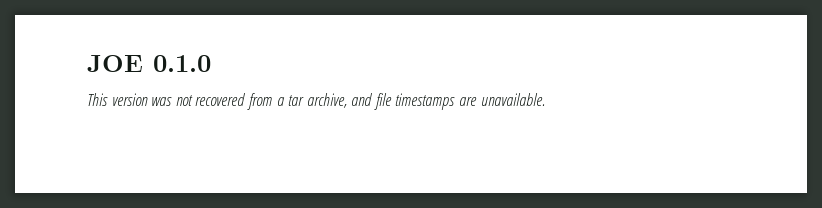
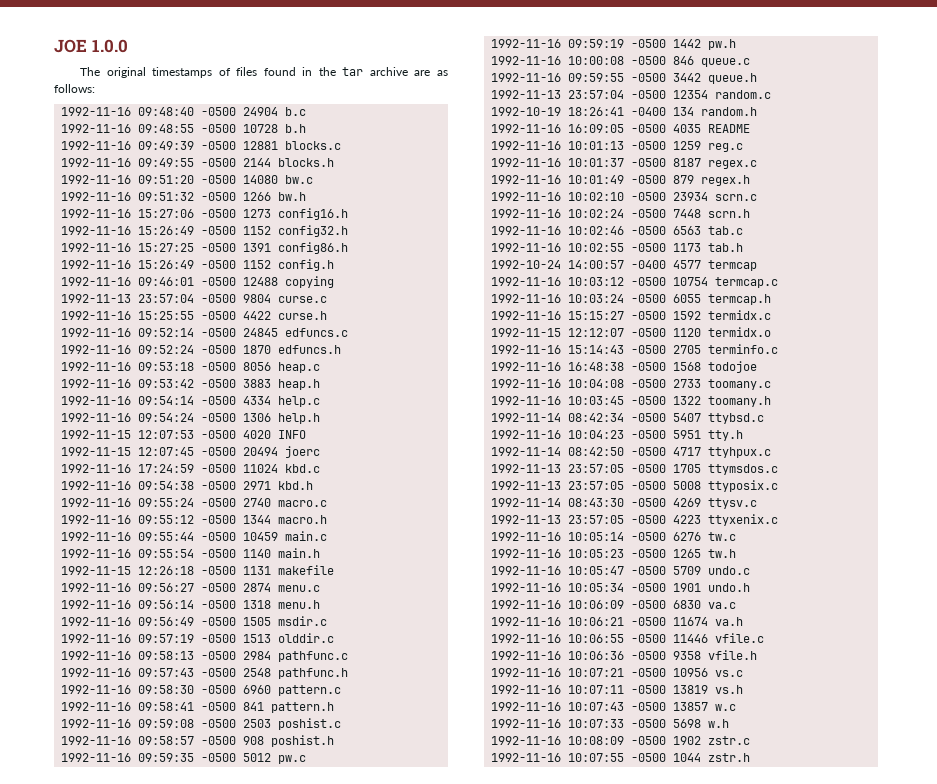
- JOE 0.1.0
- This version was not recovered from a tar archive, and file timestamps are unavailable.
+ JOE 1.0.0
+ The original timestamps of files found in the tar archive are as follows:
+ 1992-11-16 09:48:40 -0500 24904 b.c
+ 1992-11-16 09:48:55 -0500 10728 b.h
+ 1992-11-16 09:49:39 -0500 12881 blocks.c
+ 1992-11-16 09:49:55 -0500 2144 blocks.h
+ 1992-11-16 09:51:20 -0500 14080 bw.c
+ 1992-11-16 09:51:32 -0500 1266 bw.h
+ 1992-11-16 15:27:06 -0500 1273 config16.h
+ 1992-11-16 15:26:49 -0500 1152 config32.h
+ 1992-11-16 15:27:25 -0500 1391 config86.h
+ 1992-11-16 15:26:49 -0500 1152 config.h
+ 1992-11-16 09:46:01 -0500 12488 copying
+ 1992-11-13 23:57:04 -0500 9804 curse.c
+ 1992-11-16 15:25:55 -0500 4422 curse.h
+ 1992-11-16 09:52:14 -0500 24845 edfuncs.c
+ 1992-11-16 09:52:24 -0500 1870 edfuncs.h
+ 1992-11-16 09:53:18 -0500 8056 heap.c
+ 1992-11-16 09:53:42 -0500 3883 heap.h
+ 1992-11-16 09:54:14 -0500 4334 help.c
+ 1992-11-16 09:54:24 -0500 1306 help.h
+ 1992-11-15 12:07:53 -0500 4020 INFO
+ 1992-11-15 12:07:45 -0500 20494 joerc
+ 1992-11-16 17:24:59 -0500 11024 kbd.c
+ 1992-11-16 09:54:38 -0500 2971 kbd.h
+ 1992-11-16 09:55:24 -0500 2740 macro.c
+ 1992-11-16 09:55:12 -0500 1344 macro.h
+ 1992-11-16 09:55:44 -0500 10459 main.c
+ 1992-11-16 09:55:54 -0500 1140 main.h
+ 1992-11-15 12:26:18 -0500 1131 makefile
+ 1992-11-16 09:56:27 -0500 2874 menu.c
+ 1992-11-16 09:56:14 -0500 1318 menu.h
+ 1992-11-16 09:56:49 -0500 1505 msdir.c
+ 1992-11-16 09:57:19 -0500 1513 olddir.c
+ 1992-11-16 09:58:13 -0500 2984 pathfunc.c
+ 1992-11-16 09:57:43 -0500 2548 pathfunc.h
+ 1992-11-16 09:58:30 -0500 6960 pattern.c
+ 1992-11-16 09:58:41 -0500 841 pattern.h
+ 1992-11-16 09:59:08 -0500 2503 poshist.c
+ 1992-11-16 09:58:57 -0500 908 poshist.h
+ 1992-11-16 09:59:35 -0500 5012 pw.c
+ 1992-11-16 09:59:19 -0500 1442 pw.h
+ 1992-11-16 10:00:08 -0500 846 queue.c
+ 1992-11-16 09:59:55 -0500 3442 queue.h
+ 1992-11-13 23:57:04 -0500 12354 random.c
+ 1992-10-19 18:26:41 -0400 134 random.h
+ 1992-11-16 16:09:05 -0500 4035 README
+ 1992-11-16 10:01:13 -0500 1259 reg.c
+ 1992-11-16 10:01:37 -0500 8187 regex.c
+ 1992-11-16 10:01:49 -0500 879 regex.h
+ 1992-11-16 10:02:10 -0500 23934 scrn.c
+ 1992-11-16 10:02:24 -0500 7448 scrn.h
+ 1992-11-16 10:02:46 -0500 6563 tab.c
+ 1992-11-16 10:02:55 -0500 1173 tab.h
+ 1992-10-24 14:00:57 -0400 4577 termcap
+ 1992-11-16 10:03:12 -0500 10754 termcap.c
+ 1992-11-16 10:03:24 -0500 6055 termcap.h
+ 1992-11-16 15:15:27 -0500 1592 termidx.c
+ 1992-11-15 12:12:07 -0500 1120 termidx.o
+ 1992-11-16 15:14:43 -0500 2705 terminfo.c
+ 1992-11-16 16:48:38 -0500 1568 todojoe
+ 1992-11-16 10:04:08 -0500 2733 toomany.c
+ 1992-11-16 10:03:45 -0500 1322 toomany.h
+ 1992-11-14 08:42:34 -0500 5407 ttybsd.c
+ 1992-11-16 10:04:23 -0500 5951 tty.h
+ 1992-11-14 08:42:50 -0500 4717 ttyhpux.c
+ 1992-11-13 23:57:05 -0500 1705 ttymsdos.c
+ 1992-11-13 23:57:05 -0500 5008 ttyposix.c
+ 1992-11-14 08:43:30 -0500 4269 ttysv.c
+ 1992-11-13 23:57:05 -0500 4223 ttyxenix.c
+ 1992-11-16 10:05:14 -0500 6276 tw.c
+ 1992-11-16 10:05:23 -0500 1265 tw.h
+ 1992-11-16 10:05:47 -0500 5709 undo.c
+ 1992-11-16 10:05:34 -0500 1901 undo.h
+ 1992-11-16 10:06:09 -0500 6830 va.c
+ 1992-11-16 10:06:21 -0500 11674 va.h
+ 1992-11-16 10:06:55 -0500 11446 vfile.c
+ 1992-11-16 10:06:36 -0500 9358 vfile.h
+ 1992-11-16 10:07:21 -0500 10956 vs.c
+ 1992-11-16 10:07:11 -0500 13819 vs.h
+ 1992-11-16 10:07:43 -0500 13857 w.c
+ 1992-11-16 10:07:33 -0500 5698 w.h
+ 1992-11-16 10:08:09 -0500 1902 zstr.c
+ 1992-11-16 10:07:55 -0500 1044 zstr.h

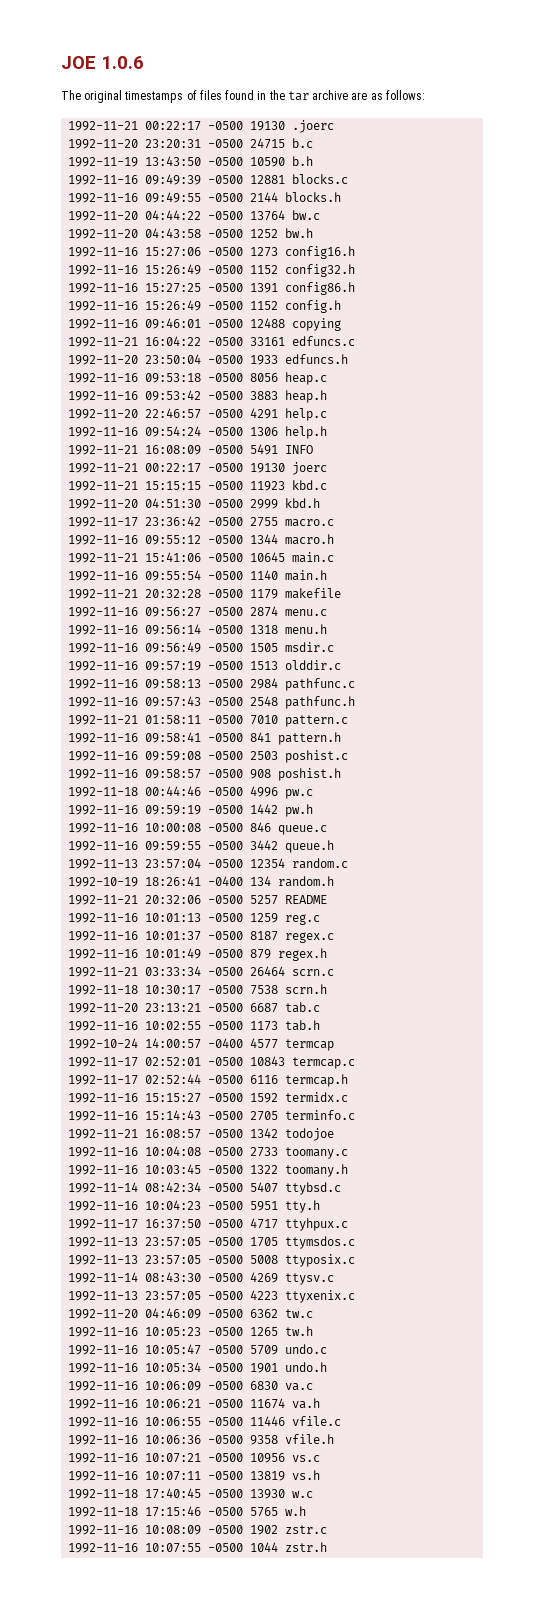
- JOE 1.0.0
+ JOE 1.0.6
- 1992-11-16 09:48:40 -0500 24904 b.c
- 1992-11-16 09:48:55 -0500 10728 b.h
+ 1992-11-21 00:22:17 -0500 19130 .joerc
+ 1992-11-20 23:20:31 -0500 24715 b.c
+ 1992-11-19 13:43:50 -0500 10590 b.h
- 1992-11-16 09:51:20 -0500 14080 bw.c
- 1992-11-16 09:51:32 -0500 1266 bw.h
+ 1992-11-20 04:44:22 -0500 13764 bw.c
+ 1992-11-20 04:43:58 -0500 1252 bw.h
- 1992-11-13 23:57:04 -0500 9804 curse.c
- 1992-11-16 15:25:55 -0500 4422 curse.h
- 1992-11-16 09:52:14 -0500 24845 edfuncs.c
- 1992-11-16 09:52:24 -0500 1870 edfuncs.h
+ 1992-11-21 16:04:22 -0500 33161 edfuncs.c
+ 1992-11-20 23:50:04 -0500 1933 edfuncs.h
- 1992-11-16 09:54:14 -0500 4334 help.c
+ 1992-11-20 22:46:57 -0500 4291 help.c
- 1992-11-15 12:07:53 -0500 4020 INFO
- 1992-11-15 12:07:45 -0500 20494 joerc
- 1992-11-16 17:24:59 -0500 11024 kbd.c
- 1992-11-16 09:54:38 -0500 2971 kbd.h
- 1992-11-16 09:55:24 -0500 2740 macro.c
+ 1992-11-21 16:08:09 -0500 5491 INFO
+ 1992-11-21 00:22:17 -0500 19130 joerc
+ 1992-11-21 15:15:15 -0500 11923 kbd.c
+ 1992-11-20 04:51:30 -0500 2999 kbd.h
+ 1992-11-17 23:36:42 -0500 2755 macro.c
- 1992-11-16 09:55:44 -0500 10459 main.c
+ 1992-11-21 15:41:06 -0500 10645 main.c
- 1992-11-15 12:26:18 -0500 1131 makefile
+ 1992-11-21 20:32:28 -0500 1179 makefile
- 1992-11-16 09:58:30 -0500 6960 pattern.c
+ 1992-11-21 01:58:11 -0500 7010 pattern.c
- 1992-11-16 09:59:35 -0500 5012 pw.c
+ 1992-11-18 00:44:46 -0500 4996 pw.c
- 1992-11-16 16:09:05 -0500 4035 README
+ 1992-11-21 20:32:06 -0500 5257 README
- 1992-11-16 10:02:10 -0500 23934 scrn.c
- 1992-11-16 10:02:24 -0500 7448 scrn.h
- 1992-11-16 10:02:46 -0500 6563 tab.c
+ 1992-11-21 03:33:34 -0500 26464 scrn.c
+ 1992-11-18 10:30:17 -0500 7538 scrn.h
+ 1992-11-20 23:13:21 -0500 6687 tab.c
- 1992-11-16 10:03:12 -0500 10754 termcap.c
- 1992-11-16 10:03:24 -0500 6055 termcap.h
+ 1992-11-17 02:52:01 -0500 10843 termcap.c
+ 1992-11-17 02:52:44 -0500 6116 termcap.h
- 1992-11-15 12:12:07 -0500 1120 termidx.o
- 1992-11-16 16:48:38 -0500 1568 todojoe
+ 1992-11-21 16:08:57 -0500 1342 todojoe
- 1992-11-14 08:42:50 -0500 4717 ttyhpux.c
+ 1992-11-17 16:37:50 -0500 4717 ttyhpux.c
- 1992-11-16 10:05:14 -0500 6276 tw.c
+ 1992-11-20 04:46:09 -0500 6362 tw.c
- 1992-11-16 10:07:43 -0500 13857 w.c
- 1992-11-16 10:07:33 -0500 5698 w.h
+ 1992-11-18 17:40:45 -0500 13930 w.c
+ 1992-11-18 17:15:46 -0500 5765 w.h

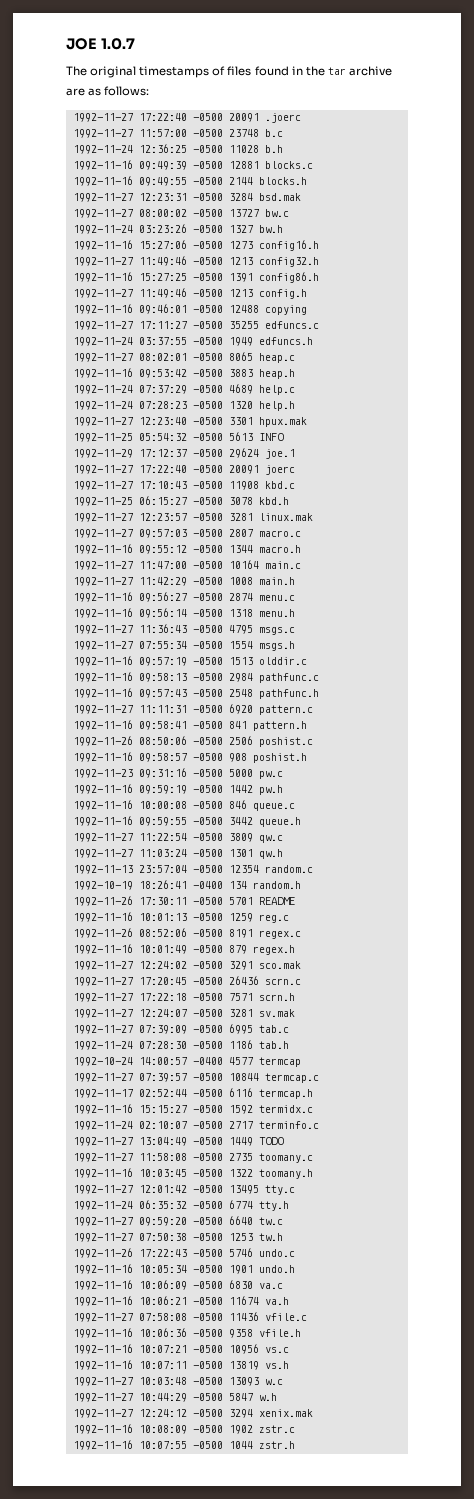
- JOE 1.0.6
+ JOE 1.0.7
- 1992-11-21 00:22:17 -0500 19130 .joerc
- 1992-11-20 23:20:31 -0500 24715 b.c
- 1992-11-19 13:43:50 -0500 10590 b.h
+ 1992-11-27 17:22:40 -0500 20091 .joerc
+ 1992-11-27 11:57:00 -0500 23748 b.c
+ 1992-11-24 12:36:25 -0500 11028 b.h
- 1992-11-20 04:44:22 -0500 13764 bw.c
- 1992-11-20 04:43:58 -0500 1252 bw.h
+ 1992-11-27 12:23:31 -0500 3284 bsd.mak
+ 1992-11-27 08:00:02 -0500 13727 bw.c
+ 1992-11-24 03:23:26 -0500 1327 bw.h
- 1992-11-16 15:26:49 -0500 1152 config32.h
+ 1992-11-27 11:49:46 -0500 1213 config32.h
- 1992-11-16 15:26:49 -0500 1152 config.h
+ 1992-11-27 11:49:46 -0500 1213 config.h
- 1992-11-21 16:04:22 -0500 33161 edfuncs.c
- 1992-11-20 23:50:04 -0500 1933 edfuncs.h
- 1992-11-16 09:53:18 -0500 8056 heap.c
+ 1992-11-27 17:11:27 -0500 35255 edfuncs.c
+ 1992-11-24 03:37:55 -0500 1949 edfuncs.h
+ 1992-11-27 08:02:01 -0500 8065 heap.c
- 1992-11-20 22:46:57 -0500 4291 help.c
- 1992-11-16 09:54:24 -0500 1306 help.h
- 1992-11-21 16:08:09 -0500 5491 INFO
- 1992-11-21 00:22:17 -0500 19130 joerc
- 1992-11-21 15:15:15 -0500 11923 kbd.c
- 1992-11-20 04:51:30 -0500 2999 kbd.h
- 1992-11-17 23:36:42 -0500 2755 macro.c
+ 1992-11-24 07:37:29 -0500 4689 help.c
+ 1992-11-24 07:28:23 -0500 1320 help.h
+ 1992-11-27 12:23:40 -0500 3301 hpux.mak
+ 1992-11-25 05:54:32 -0500 5613 INFO
+ 1992-11-29 17:12:37 -0500 29624 joe.1
+ 1992-11-27 17:22:40 -0500 20091 joerc
+ 1992-11-27 17:10:43 -0500 11908 kbd.c
+ 1992-11-25 06:15:27 -0500 3078 kbd.h
+ 1992-11-27 12:23:57 -0500 3281 linux.mak
+ 1992-11-27 09:57:03 -0500 2807 macro.c
- 1992-11-21 15:41:06 -0500 10645 main.c
- 1992-11-16 09:55:54 -0500 1140 main.h
- 1992-11-21 20:32:28 -0500 1179 makefile
+ 1992-11-27 11:47:00 -0500 10164 main.c
+ 1992-11-27 11:42:29 -0500 1008 main.h
- 1992-11-16 09:56:49 -0500 1505 msdir.c
+ 1992-11-27 11:36:43 -0500 4795 msgs.c
+ 1992-11-27 07:55:34 -0500 1554 msgs.h
- 1992-11-21 01:58:11 -0500 7010 pattern.c
+ 1992-11-27 11:11:31 -0500 6920 pattern.c
- 1992-11-16 09:59:08 -0500 2503 poshist.c
+ 1992-11-26 08:50:06 -0500 2506 poshist.c
- 1992-11-18 00:44:46 -0500 4996 pw.c
+ 1992-11-23 09:31:16 -0500 5000 pw.c
+ 1992-11-27 11:22:54 -0500 3809 qw.c
+ 1992-11-27 11:03:24 -0500 1301 qw.h
- 1992-11-21 20:32:06 -0500 5257 README
+ 1992-11-26 17:30:11 -0500 5701 README
- 1992-11-16 10:01:37 -0500 8187 regex.c
+ 1992-11-26 08:52:06 -0500 8191 regex.c
- 1992-11-21 03:33:34 -0500 26464 scrn.c
- 1992-11-18 10:30:17 -0500 7538 scrn.h
- 1992-11-20 23:13:21 -0500 6687 tab.c
- 1992-11-16 10:02:55 -0500 1173 tab.h
+ 1992-11-27 12:24:02 -0500 3291 sco.mak
+ 1992-11-27 17:20:45 -0500 26436 scrn.c
+ 1992-11-27 17:22:18 -0500 7571 scrn.h
+ 1992-11-27 12:24:07 -0500 3281 sv.mak
+ 1992-11-27 07:39:09 -0500 6995 tab.c
+ 1992-11-24 07:28:30 -0500 1186 tab.h
- 1992-11-17 02:52:01 -0500 10843 termcap.c
+ 1992-11-27 07:39:57 -0500 10844 termcap.c
- 1992-11-16 15:14:43 -0500 2705 terminfo.c
- 1992-11-21 16:08:57 -0500 1342 todojoe
- 1992-11-16 10:04:08 -0500 2733 toomany.c
+ 1992-11-24 02:10:07 -0500 2717 terminfo.c
+ 1992-11-27 13:04:49 -0500 1449 TODO
+ 1992-11-27 11:58:08 -0500 2735 toomany.c
- 1992-11-14 08:42:34 -0500 5407 ttybsd.c
- 1992-11-16 10:04:23 -0500 5951 tty.h
- 1992-11-17 16:37:50 -0500 4717 ttyhpux.c
- 1992-11-13 23:57:05 -0500 1705 ttymsdos.c
- 1992-11-13 23:57:05 -0500 5008 ttyposix.c
- 1992-11-14 08:43:30 -0500 4269 ttysv.c
- 1992-11-13 23:57:05 -0500 4223 ttyxenix.c
- 1992-11-20 04:46:09 -0500 6362 tw.c
- 1992-11-16 10:05:23 -0500 1265 tw.h
- 1992-11-16 10:05:47 -0500 5709 undo.c
+ 1992-11-27 12:01:42 -0500 13495 tty.c
+ 1992-11-24 06:35:32 -0500 6774 tty.h
+ 1992-11-27 09:59:20 -0500 6640 tw.c
+ 1992-11-27 07:50:38 -0500 1253 tw.h
+ 1992-11-26 17:22:43 -0500 5746 undo.c
- 1992-11-16 10:06:55 -0500 11446 vfile.c
+ 1992-11-27 07:58:08 -0500 11436 vfile.c
- 1992-11-18 17:40:45 -0500 13930 w.c
- 1992-11-18 17:15:46 -0500 5765 w.h
+ 1992-11-27 10:03:48 -0500 13093 w.c
+ 1992-11-27 10:44:29 -0500 5847 w.h
+ 1992-11-27 12:24:12 -0500 3294 xenix.mak

